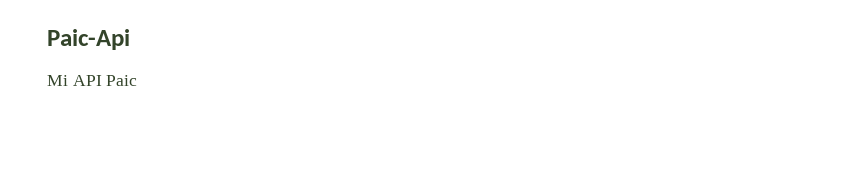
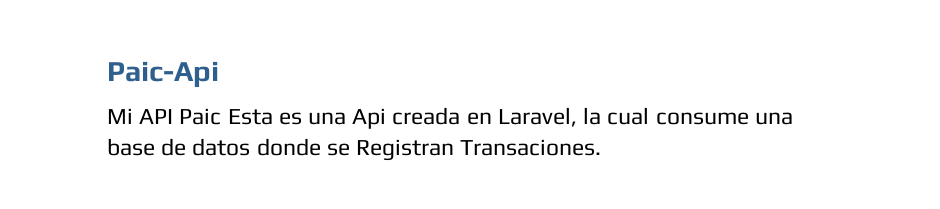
- Mi API Paic
+ Mi API Paic Esta es una Api creada en Laravel, la cual consume una base de datos donde se Registran Transaciones.

